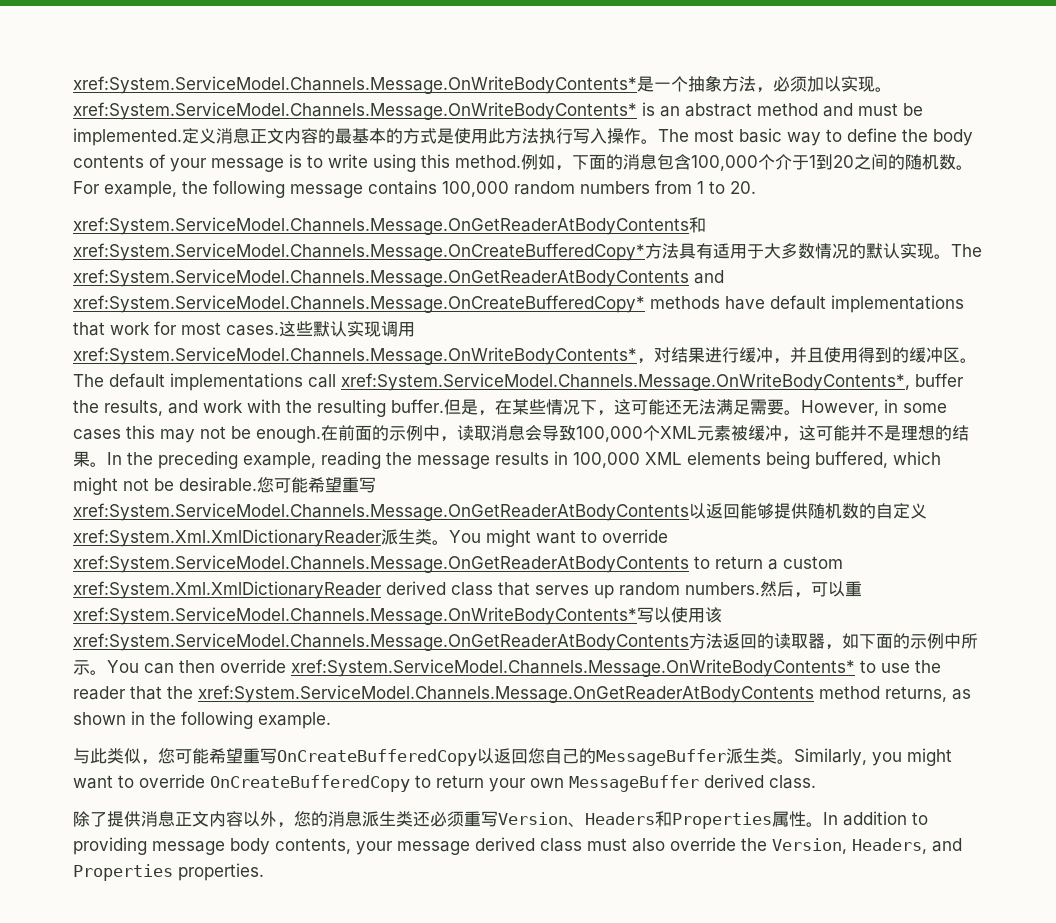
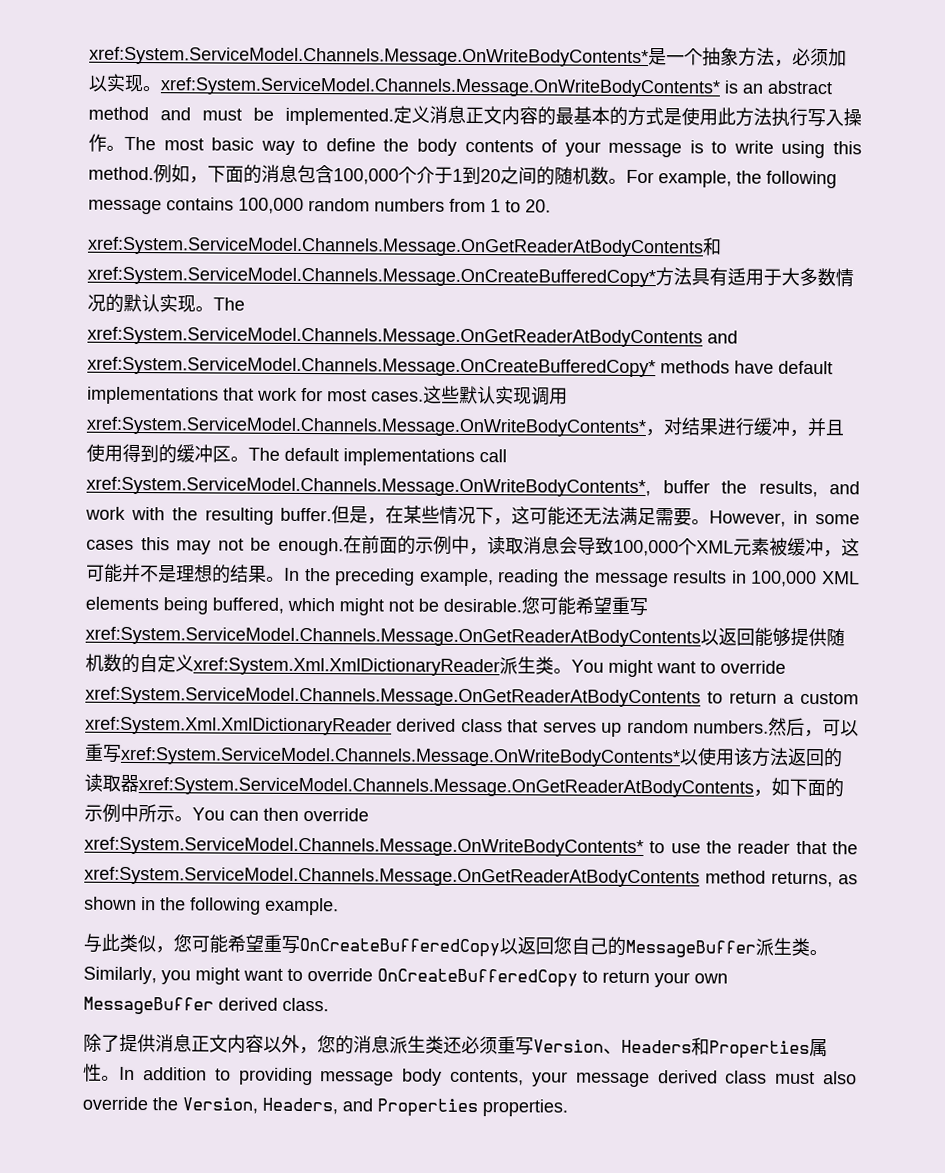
- 然后，可以重xref:System.ServiceModel.Channels.Message.OnWriteBodyContents*写以使用该xref:System.ServiceModel.Channels.Message.OnGetReaderAtBodyContents方法返回的读取器，如下面的示例中所示。
+ 然后，可以重写xref:System.ServiceModel.Channels.Message.OnWriteBodyContents*以使用该方法返回的读取器xref:System.ServiceModel.Channels.Message.OnGetReaderAtBodyContents，如下面的示例中所示。

